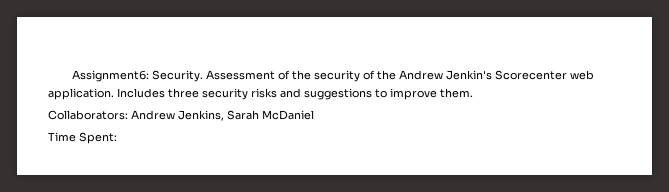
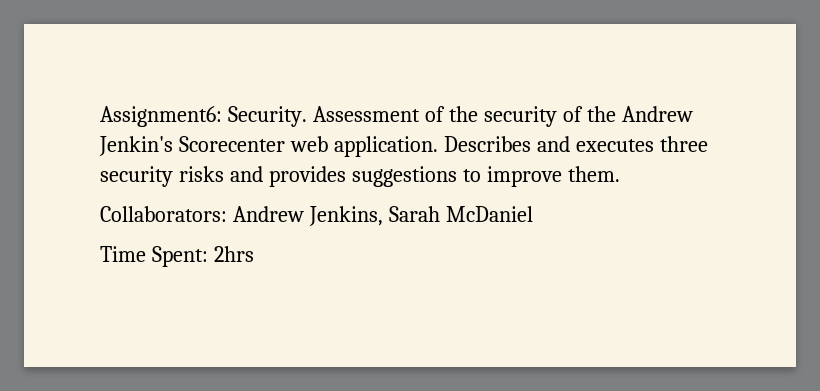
- Includes three security risks and suggestions to improve them.
+ Describes and executes three security risks and provides suggestions to improve them.
- Time Spent:
+ Time Spent: 2hrs

